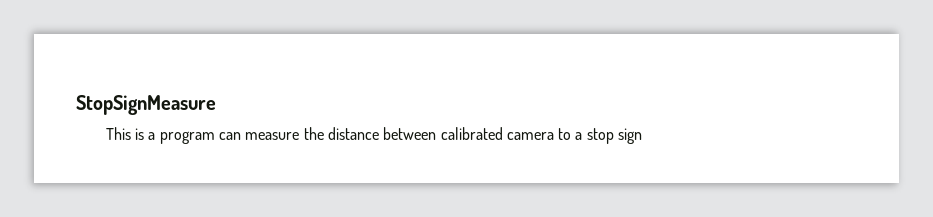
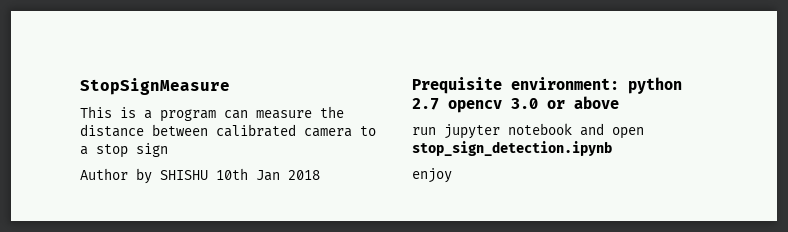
+ Author by SHISHU 10th Jan 2018
+ Prequisite environment: python 2.7 opencv 3.0 or above
+ run jupyter notebook and open stop_sign_detection.ipynb
+ enjoy

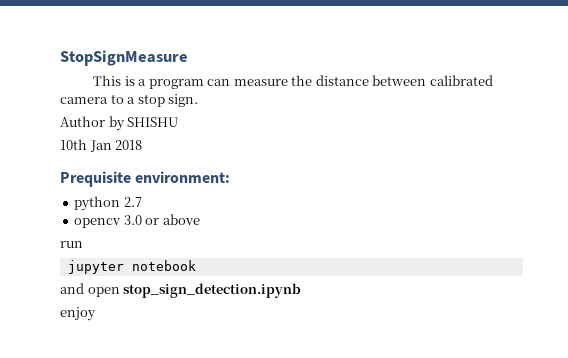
- This is a program can measure the distance between calibrated camera to a stop sign
+ This is a program can measure the distance between calibrated camera to a stop sign.
- Author by SHISHU 10th Jan 2018
+ Author by SHISHU
+ 10th Jan 2018
- Prequisite environment: python 2.7 opencv 3.0 or above
+ Prequisite environment:
+ python 2.7
+ opencv 3.0 or above
- run jupyter notebook and open stop_sign_detection.ipynb
+ run
+ jupyter notebook
+ and open stop_sign_detection.ipynb

